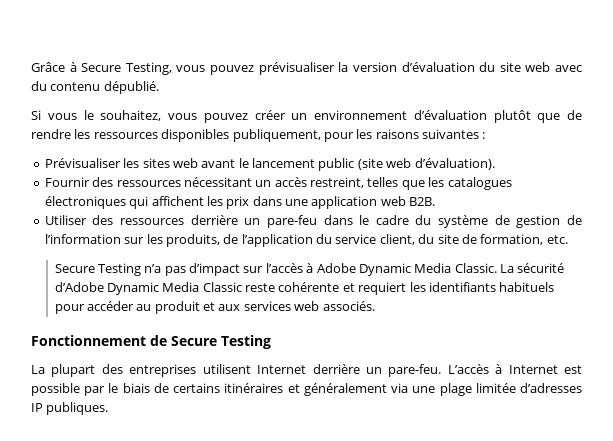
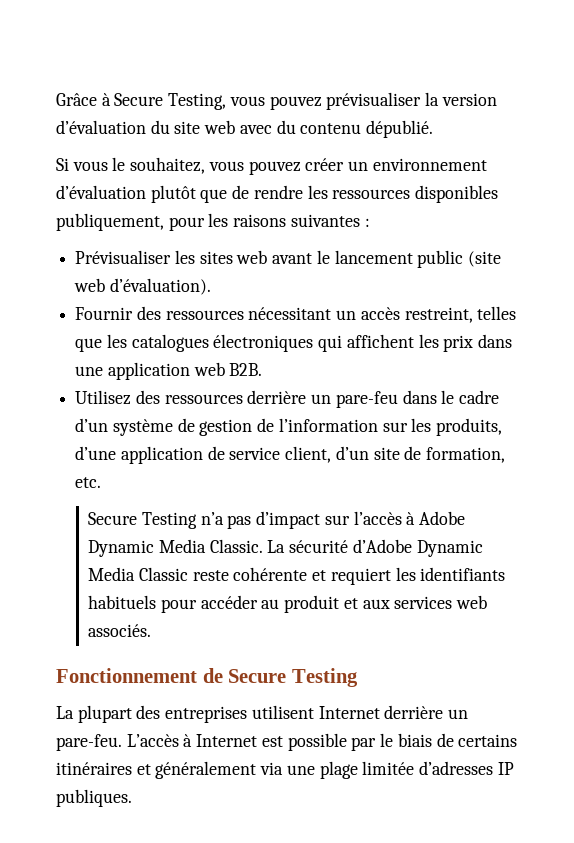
- Utiliser des ressources derrière un pare-feu dans le cadre du système de gestion de l’information sur les produits, de l’application du service client, du site de formation, etc.
+ Utilisez des ressources derrière un pare-feu dans le cadre d’un système de gestion de l’information sur les produits, d’une application de service client, d’un site de formation, etc.

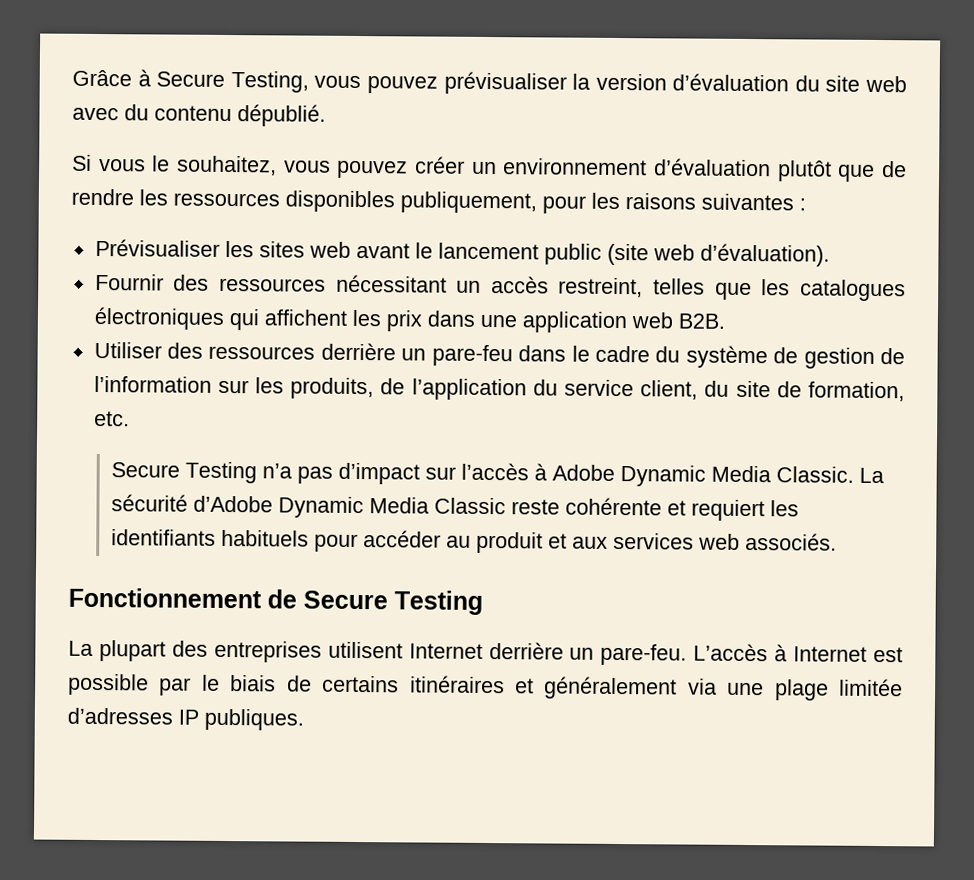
- Utilisez des ressources derrière un pare-feu dans le cadre d’un système de gestion de l’information sur les produits, d’une application de service client, d’un site de formation, etc.
+ Utiliser des ressources derrière un pare-feu dans le cadre du système de gestion de l’information sur les produits, de l’application du service client, du site de formation, etc.

